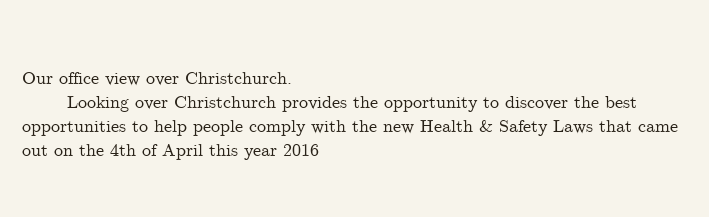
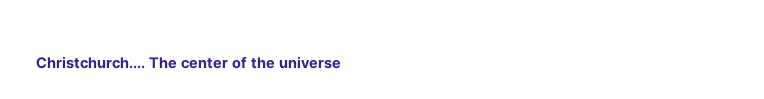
- Our office view over Christchurch.
- Looking over Christchurch provides the opportunity to discover the best opportunities to help people comply with the new Health & Safety Laws that came out on the 4th of April this year 2016
+ Christchurch.... The center of the universe

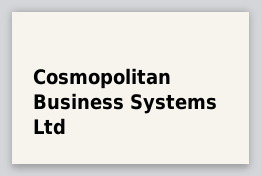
- Christchurch.... The center of the universe
+ Cosmopolitan Business Systems Ltd

